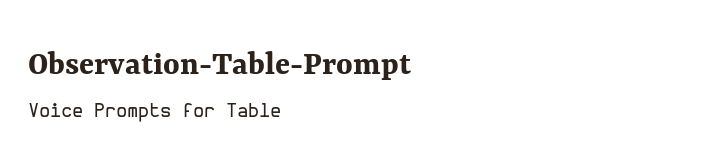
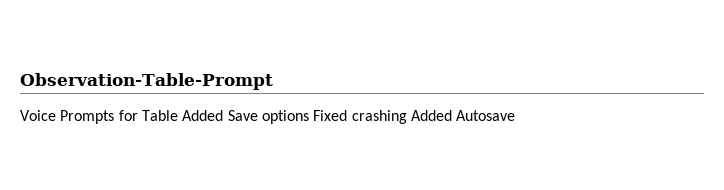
- Voice Prompts for Table
+ Voice Prompts for Table Added Save options Fixed crashing Added Autosave

